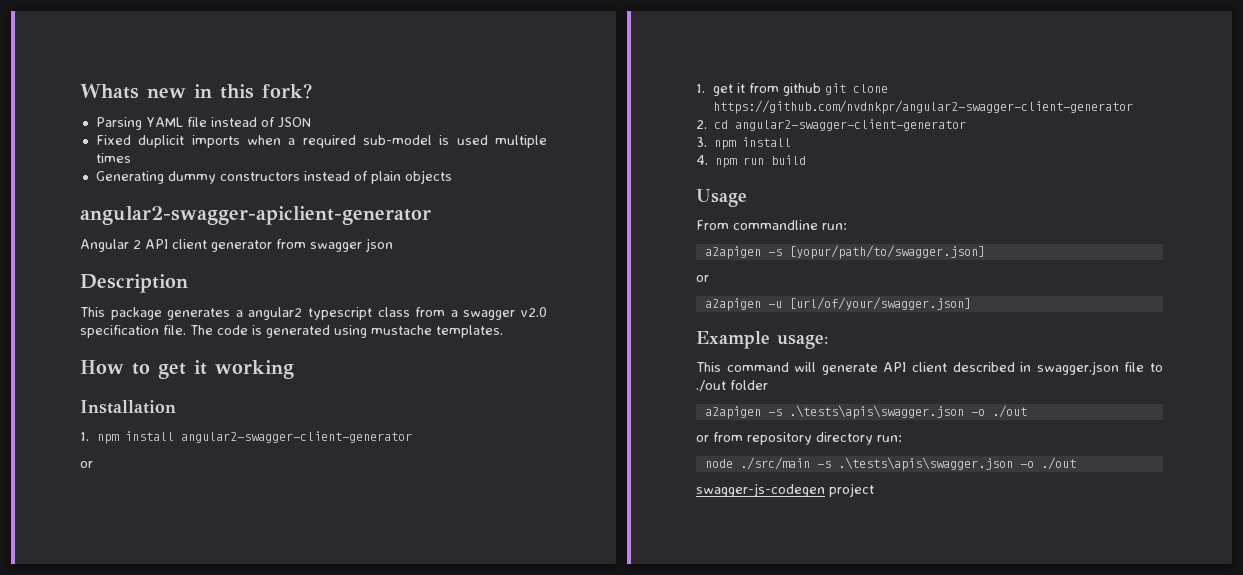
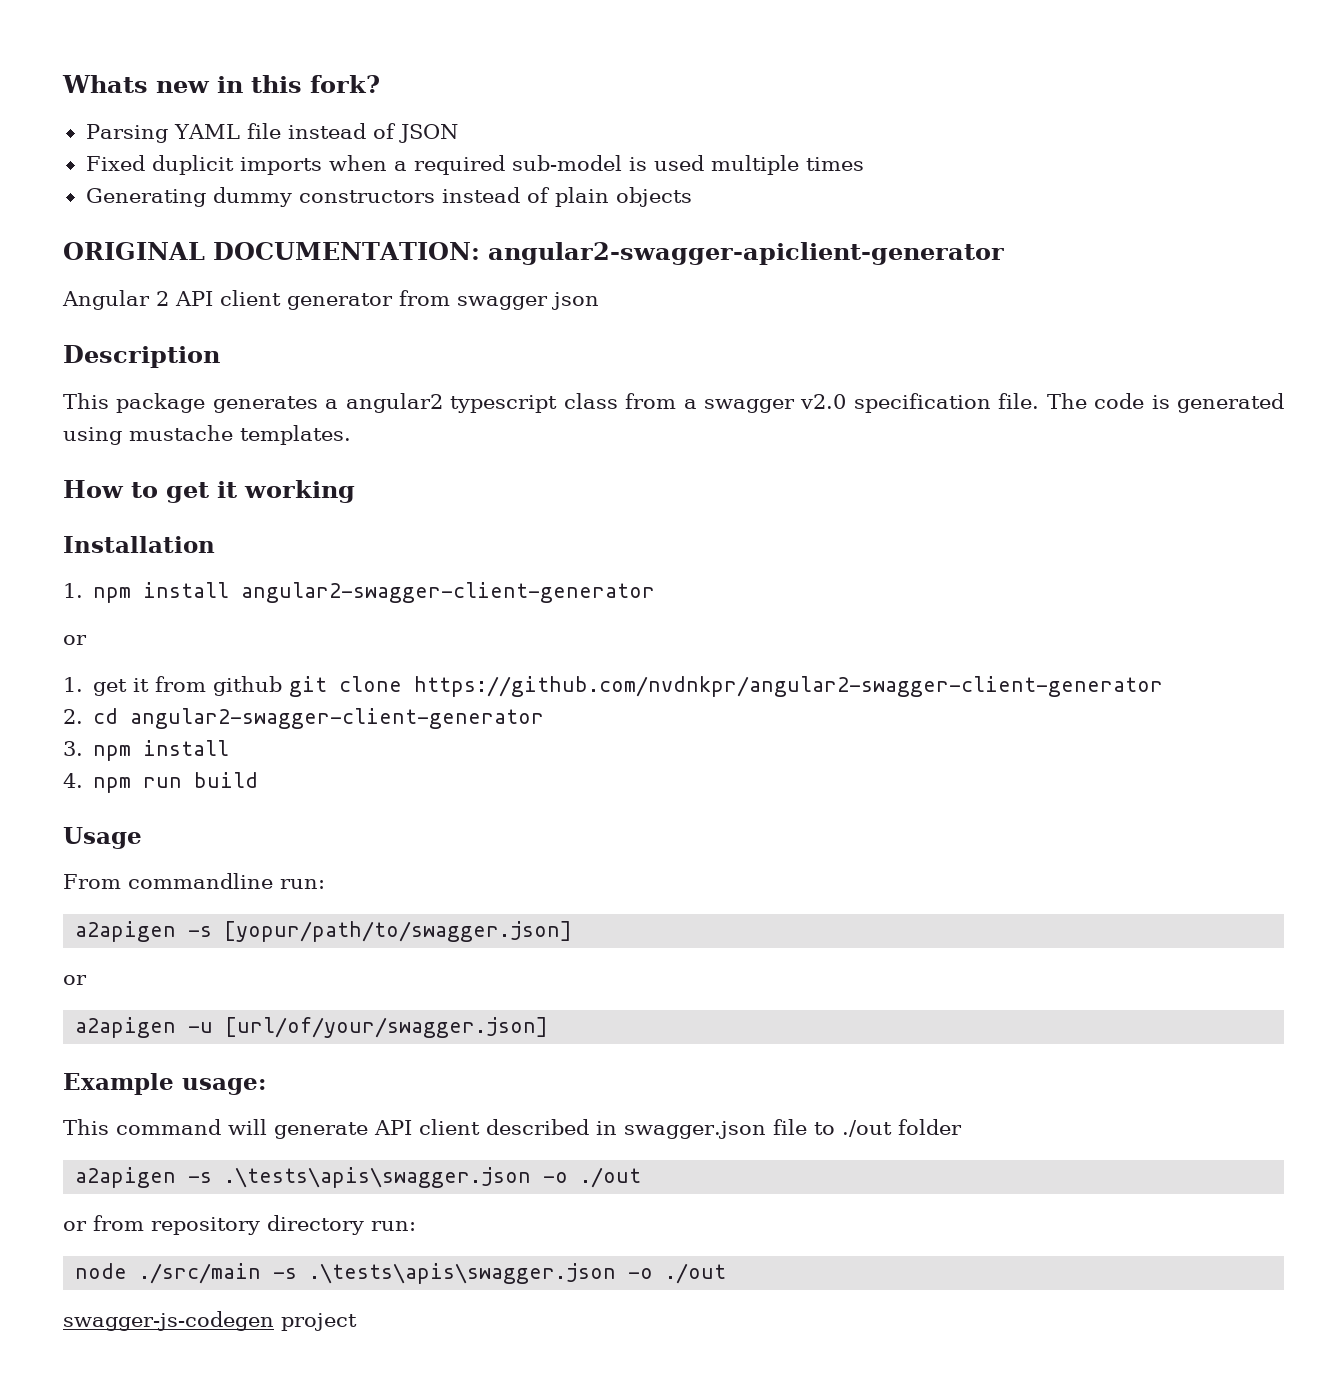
- angular2-swagger-apiclient-generator
+ ORIGINAL DOCUMENTATION: angular2-swagger-apiclient-generator

